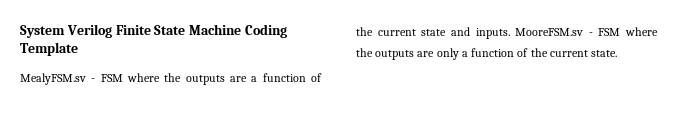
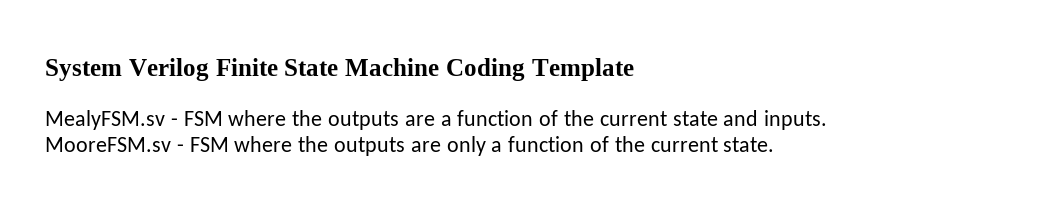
- MealyFSM.sv - FSM where the outputs are a function of the current state and inputs. MooreFSM.sv - FSM where the outputs are only a function of the current state.
+ MealyFSM.sv - FSM where the outputs are a function of the current state and inputs.
+ MooreFSM.sv - FSM where the outputs are only a function of the current state.

